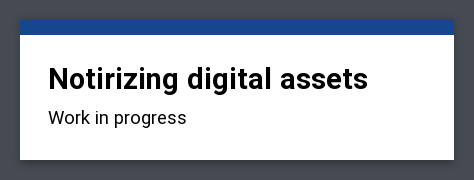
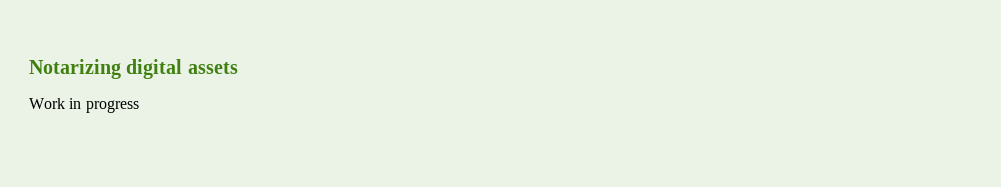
- Notirizing digital assets
+ Notarizing digital assets

